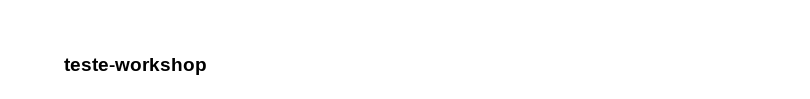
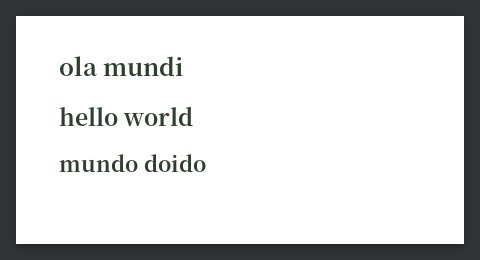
- teste-workshop
+ ola mundi
+ hello world
+ mundo doido

